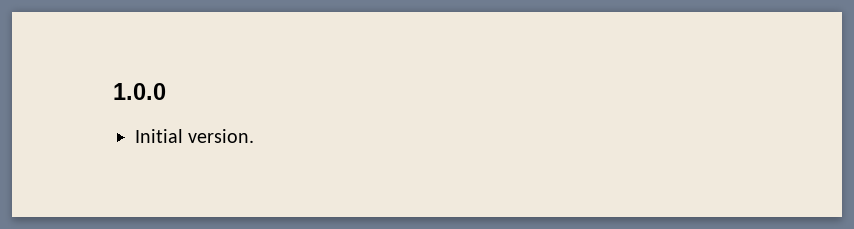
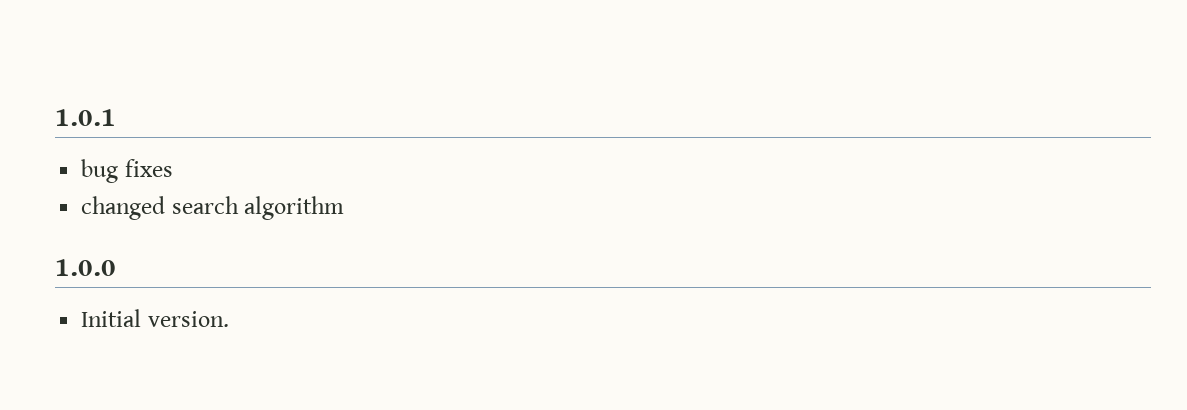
+ 1.0.1
+ bug fixes
+ changed search algorithm

